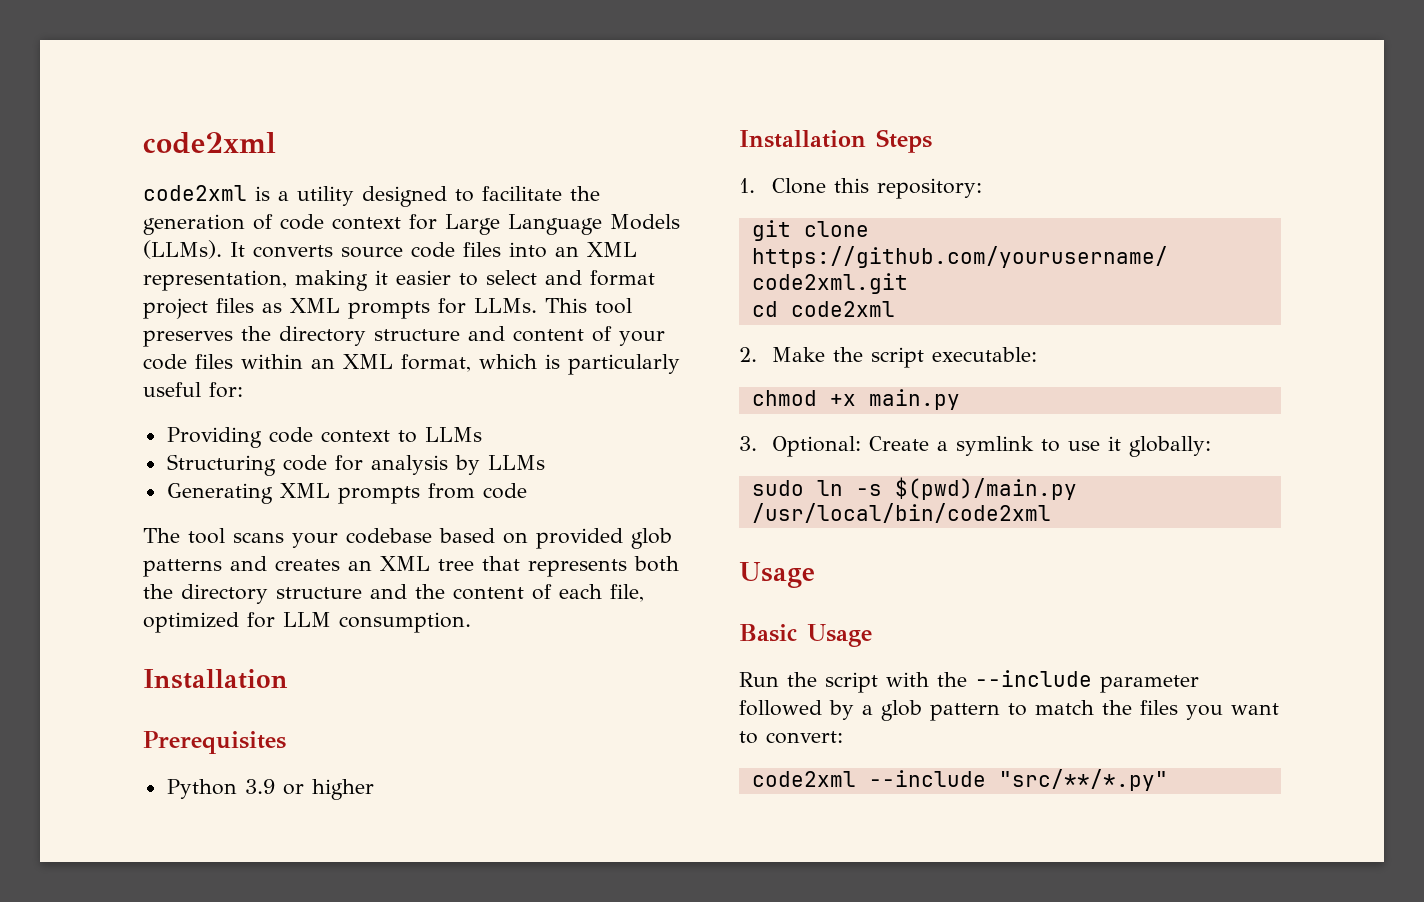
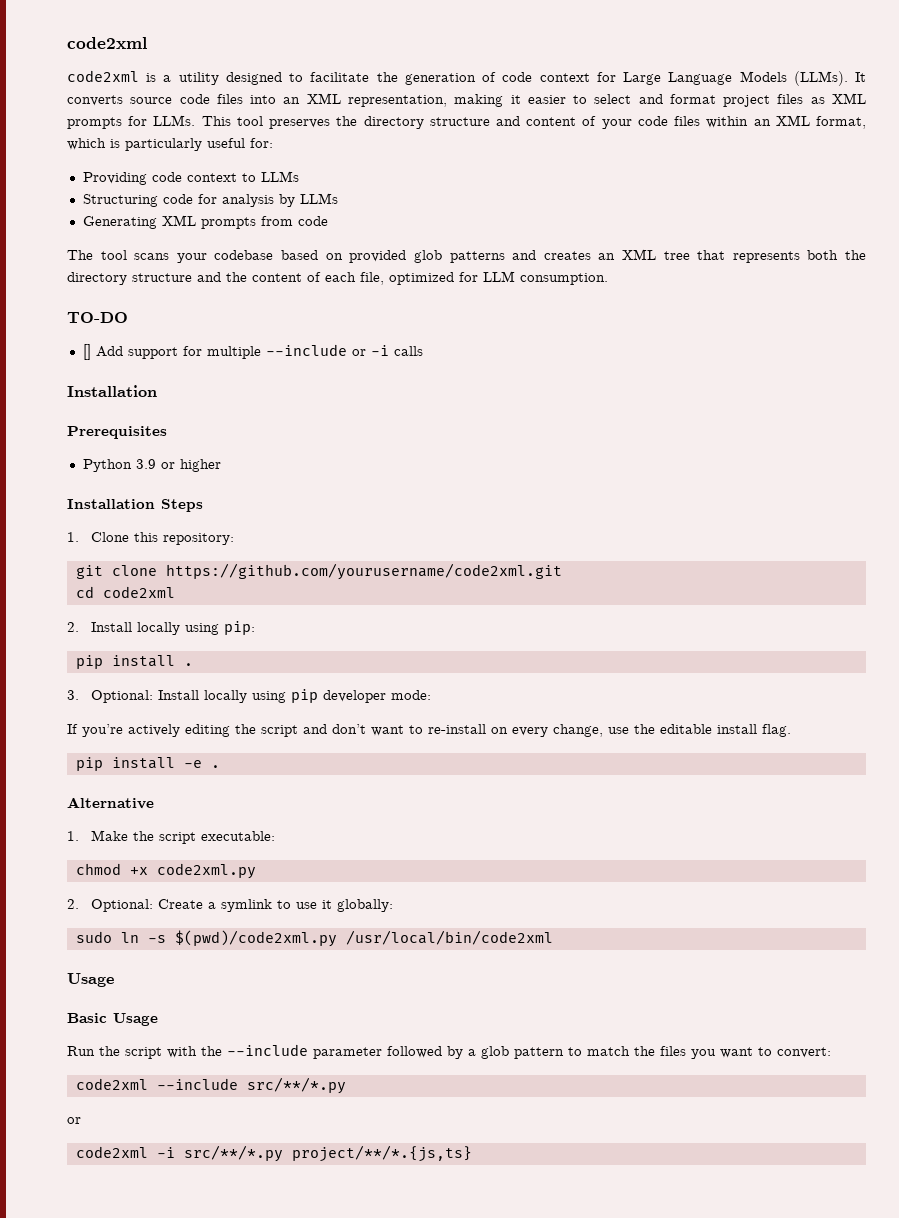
+ TO-DO
+ [] Add support for multiple --include or -i calls
- 2. Make the script executable:
+ 2. Install locally using pip:
+ pip install .
+ 3. Optional: Install locally using pip developer mode:
+ If you’re actively editing the script and don’t want to re-install on every change, use the editable install flag.
+ pip install -e .
+ Alternative
+ 1. Make the script executable:
- chmod +x main.py
- 3. Optional: Create a symlink to use it globally:
+ chmod +x code2xml.py
+ 2. Optional: Create a symlink to use it globally:
- sudo ln -s $(pwd)/main.py /usr/local/bin/code2xml
+ sudo ln -s $(pwd)/code2xml.py /usr/local/bin/code2xml
- code2xml --include "src/**/*.py"
+ code2xml --include src/**/*.py
+ or
+ code2xml -i src/**/*.py project/**/*.{js,ts}

